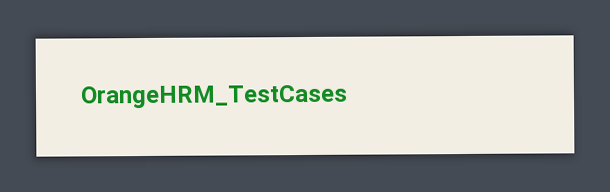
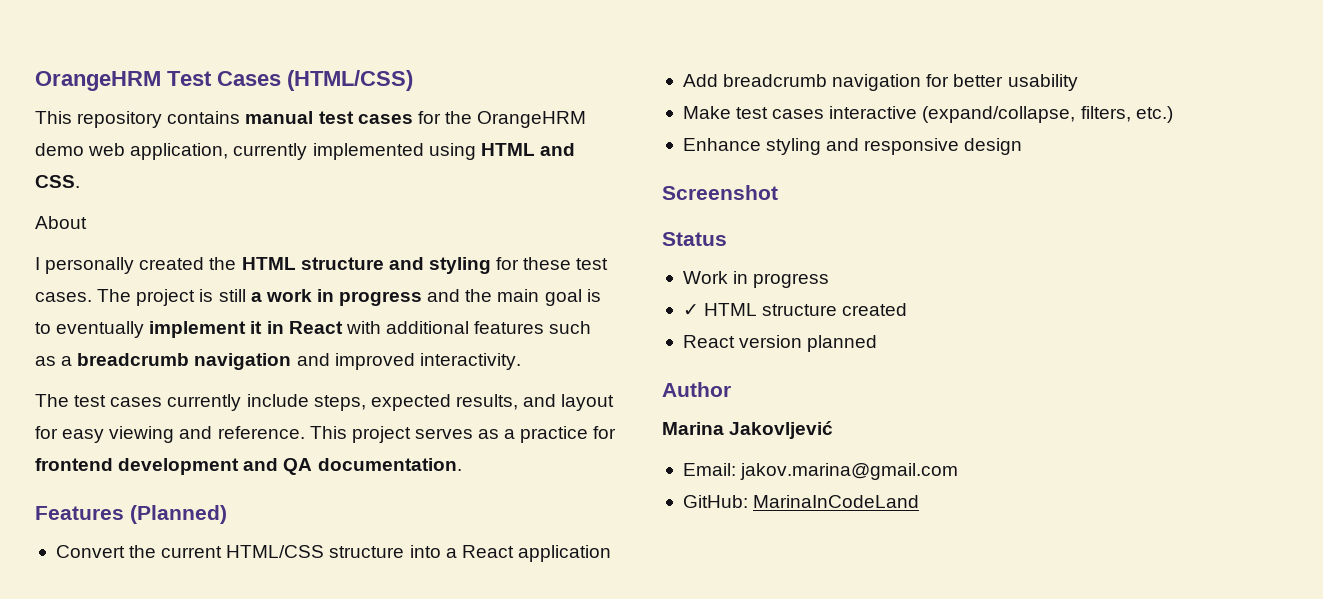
- OrangeHRM_TestCases
+ OrangeHRM Test Cases (HTML/CSS)
+ This repository contains manual test cases for the OrangeHRM demo web application, currently implemented using HTML and CSS.
+ About
+ I personally created the HTML structure and styling for these test cases. The project is still a work in progress and the main goal is to eventually implement it in React with additional features such as a breadcrumb navigation and improved interactivity.
+ The test cases currently include steps, expected results, and layout for easy viewing and reference. This project serves as a practice for frontend development and QA documentation.
+ Features (Planned)
+ Convert the current HTML/CSS structure into a React application
+ Add breadcrumb navigation for better usability
+ Make test cases interactive (expand/collapse, filters, etc.)
+ Enhance styling and responsive design
+ Screenshot
+ Status
+ Work in progress
+ ✓ HTML structure created
+ React version planned
+ Author
+ Marina Jakovljević
+ Email: jakov.marina@gmail.com
+ GitHub: MarinaInCodeLand

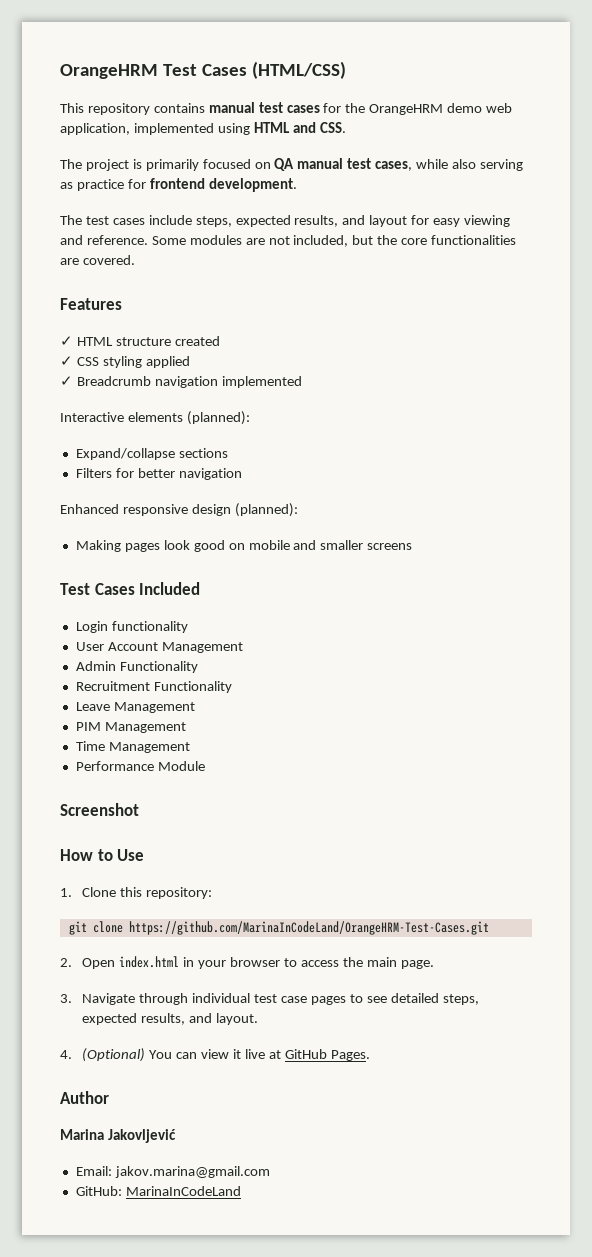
- This repository contains manual test cases for the OrangeHRM demo web application, currently implemented using HTML and CSS.
+ This repository contains manual test cases for the OrangeHRM demo web application, implemented using HTML and CSS.
- About
- I personally created the HTML structure and styling for these test cases. The project is still a work in progress and the main goal is to eventually implement it in React with additional features such as a breadcrumb navigation and improved interactivity.
+ The project is primarily focused on QA manual test cases, while also serving as practice for frontend development.
- The test cases currently include steps, expected results, and layout for easy viewing and reference.
+ The test cases include steps, expected results, and layout for easy viewing and reference.
- This project serves as a practice for frontend development and QA documentation.
- Features (Planned)
- Convert the current HTML/CSS structure into a React application
- Add breadcrumb navigation for better usability
- Make test cases interactive (expand/collapse, filters, etc.)
- Enhance styling and responsive design
+ Some modules are not included, but the core functionalities are covered.
+ Features
+ ✓ HTML structure created
+ ✓ CSS styling applied
+ ✓ Breadcrumb navigation implemented
+ Interactive elements (planned):
+ Expand/collapse sections
+ Filters for better navigation
+ Enhanced responsive design (planned):
+ Making pages look good on mobile and smaller screens
+ Test Cases Included
+ Login functionality
+ User Account Management
+ Admin Functionality
+ Recruitment Functionality
+ Leave Management
+ PIM Management
+ Time Management
+ Performance Module
  Screenshot
- Status
- Work in progress
- ✓ HTML structure created
- React version planned
+ How to Use
+ 1. Clone this repository:
+ git clone https://github.com/MarinaInCodeLand/OrangeHRM-Test-Cases.git
+ 2. Open index.html in your browser to access the main page.
+ 3. Navigate through individual test case pages to see detailed steps, expected results, and layout.
+ 4. (Optional) You can view it live at GitHub Pages.

